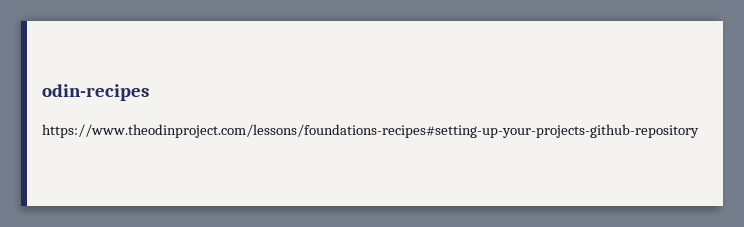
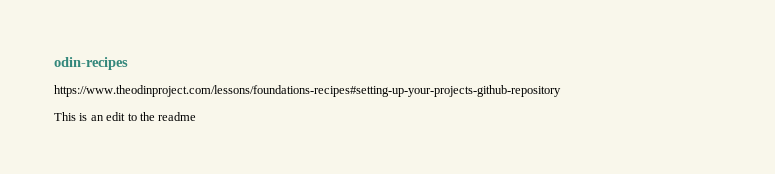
+ This is an edit to the readme

